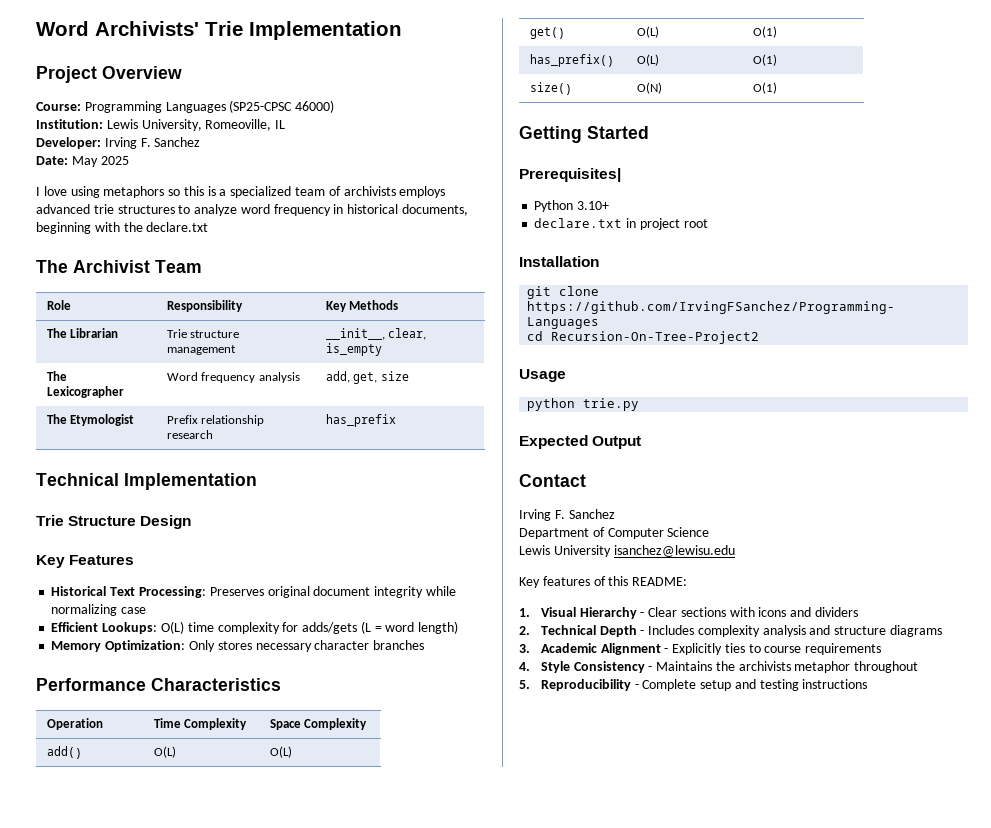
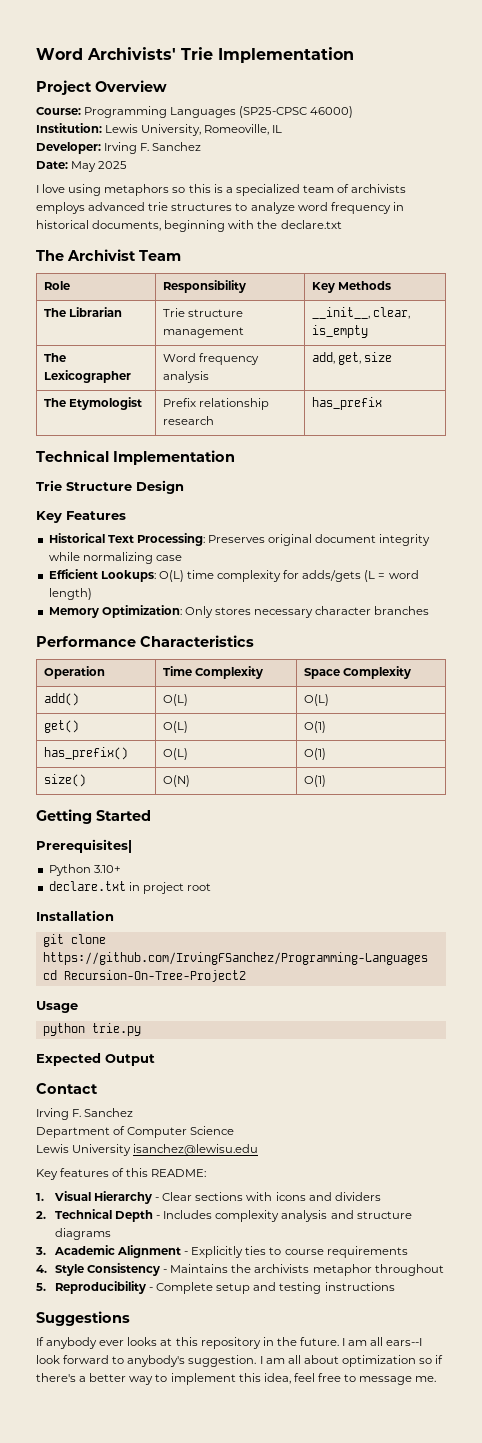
+ Suggestions
+ If anybody ever looks at this repository in the future. I am all ears--I look forward to anybody's suggestion. I am all about optimization so if there's a better way to implement this idea, feel free to message me.

